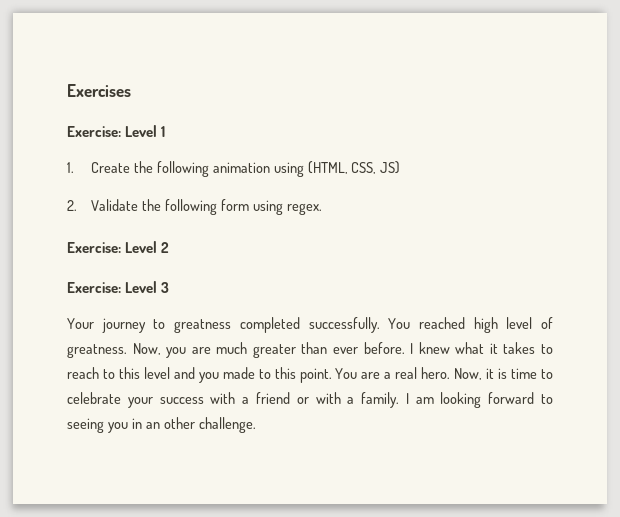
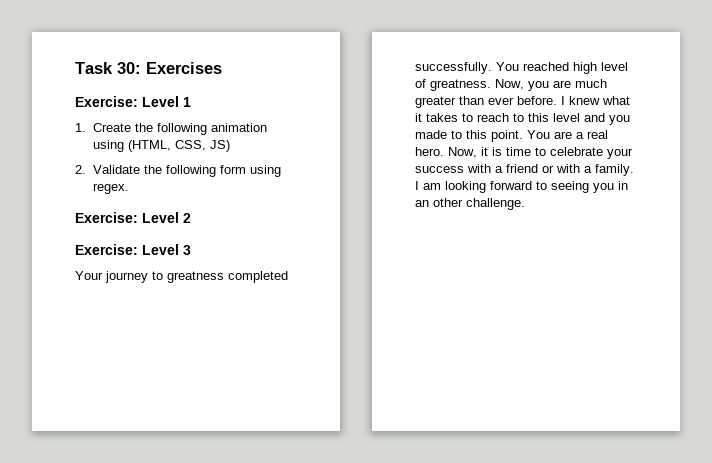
- Exercises
+ Task 30: Exercises

